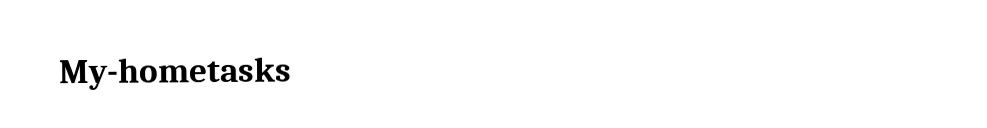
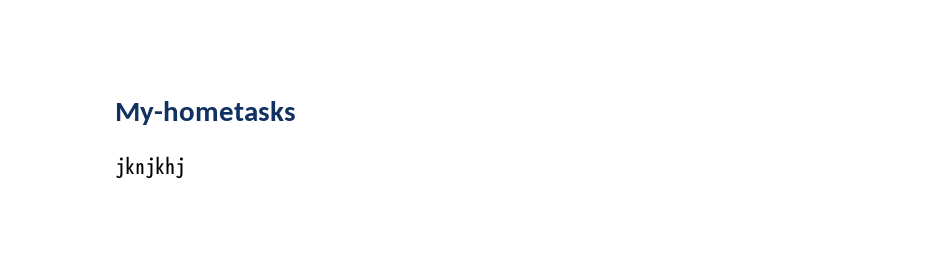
+ jknjkhj

